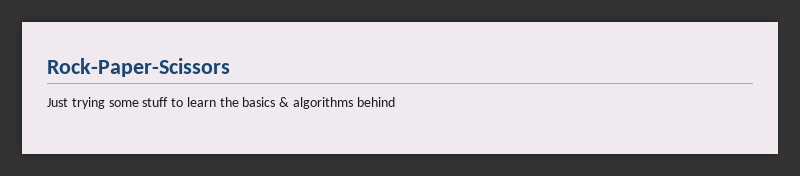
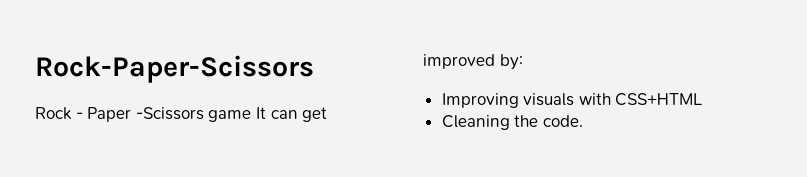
- Just trying some stuff to learn the basics & algorithms behind
+ Rock - Paper -Scissors game It can get improved by:
+ Improving visuals with CSS+HTML
+ Cleaning the code.

